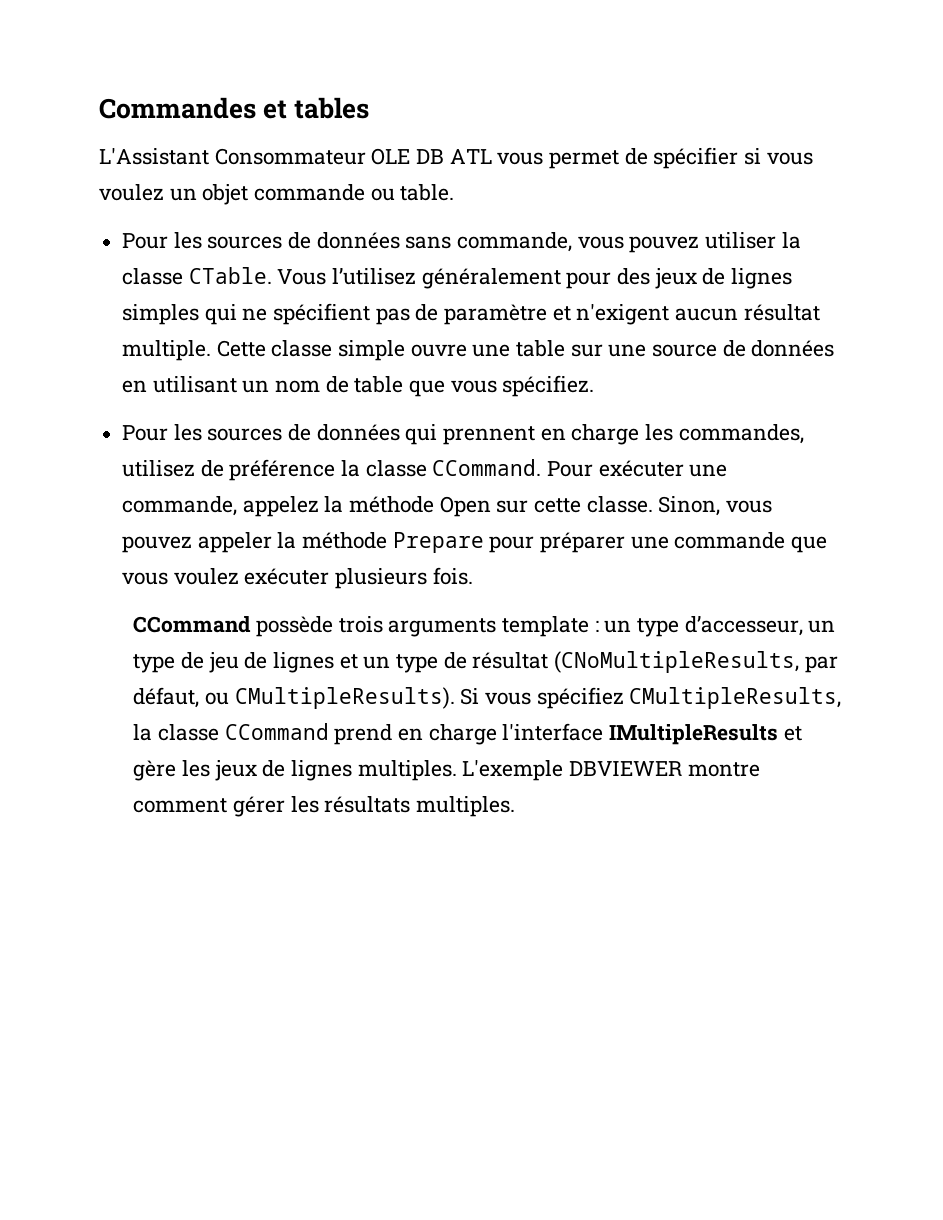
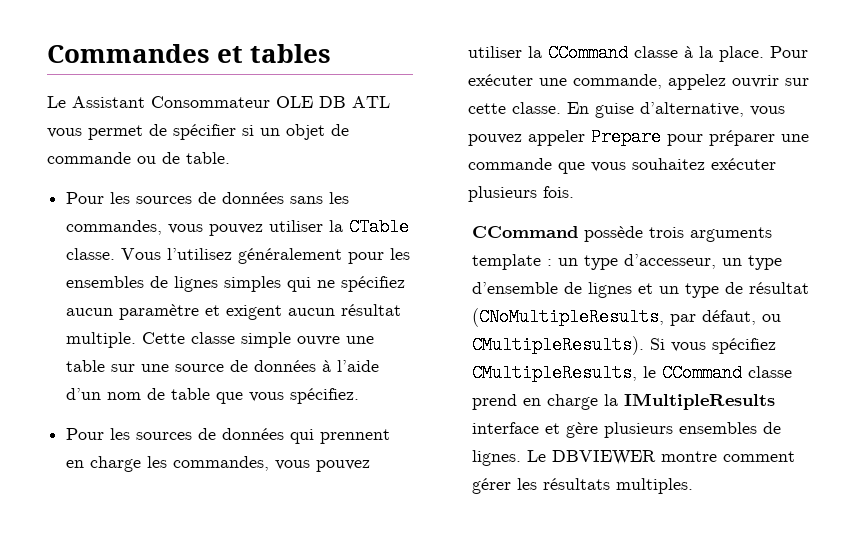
- L'Assistant Consommateur OLE DB ATL vous permet de spécifier si vous voulez un objet commande ou table.
+ Le Assistant Consommateur OLE DB ATL vous permet de spécifier si un objet de commande ou de table.
- Pour les sources de données sans commande, vous pouvez utiliser la classe CTable.
+ Pour les sources de données sans les commandes, vous pouvez utiliser la CTable classe.
- Vous l’utilisez généralement pour des jeux de lignes simples qui ne spécifient pas de paramètre et n'exigent aucun résultat multiple.
+ Vous l’utilisez généralement pour les ensembles de lignes simples qui ne spécifiez aucun paramètre et exigent aucun résultat multiple.
- Cette classe simple ouvre une table sur une source de données en utilisant un nom de table que vous spécifiez.
+ Cette classe simple ouvre une table sur une source de données à l’aide d’un nom de table que vous spécifiez.
- Pour les sources de données qui prennent en charge les commandes, utilisez de préférence la classe CCommand.
+ Pour les sources de données qui prennent en charge les commandes, vous pouvez utiliser la CCommand classe à la place.
- Pour exécuter une commande, appelez la méthode Open sur cette classe. Sinon, vous pouvez appeler la méthode Prepare pour préparer une commande que vous voulez exécuter plusieurs fois.
+ Pour exécuter une commande, appelez ouvrir sur cette classe. En guise d’alternative, vous pouvez appeler Prepare pour préparer une commande que vous souhaitez exécuter plusieurs fois.
- CCommand possède trois arguments template : un type d’accesseur, un type de jeu de lignes et un type de résultat (CNoMultipleResults, par défaut, ou CMultipleResults).
+ CCommand possède trois arguments template : un type d’accesseur, un type d’ensemble de lignes et un type de résultat (CNoMultipleResults, par défaut, ou CMultipleResults).
- Si vous spécifiez CMultipleResults, la classe CCommand prend en charge l'interface IMultipleResults et gère les jeux de lignes multiples. L'exemple DBVIEWER montre comment gérer les résultats multiples.
+ Si vous spécifiez CMultipleResults, le CCommand classe prend en charge la IMultipleResults interface et gère plusieurs ensembles de lignes. Le DBVIEWER montre comment gérer les résultats multiples.

